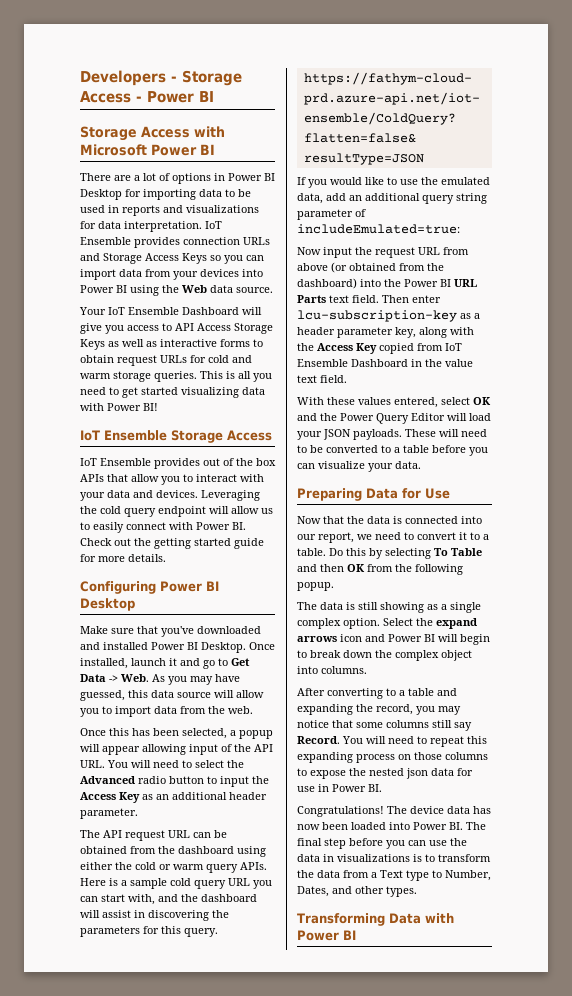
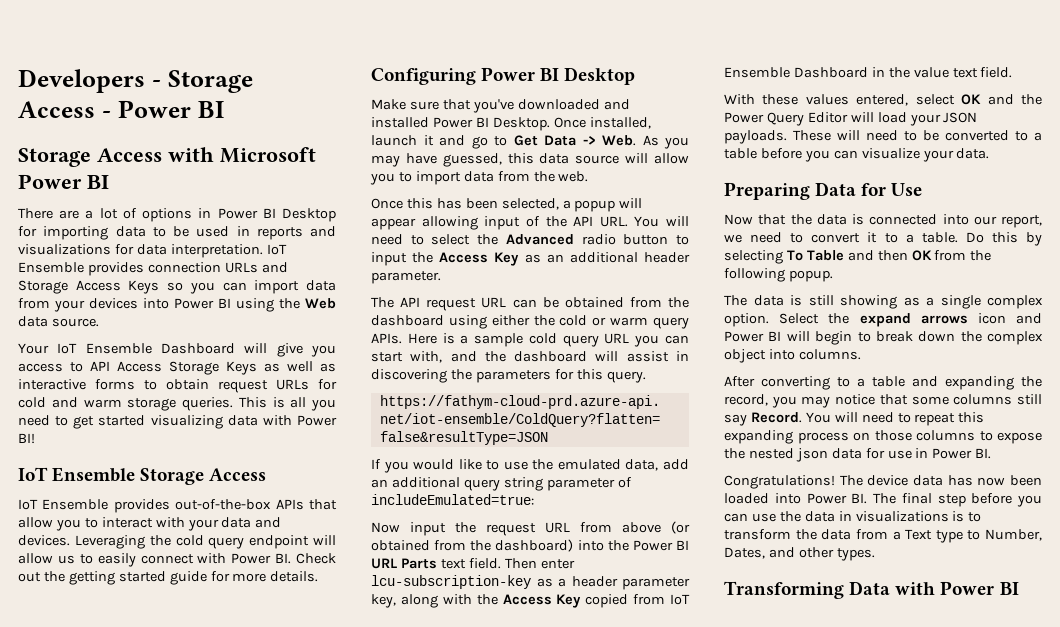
- IoT Ensemble provides out of the box APIs that allow you to interact with your data and devices.
+ IoT Ensemble provides out-of-the-box APIs that allow you to interact with your data and devices.

